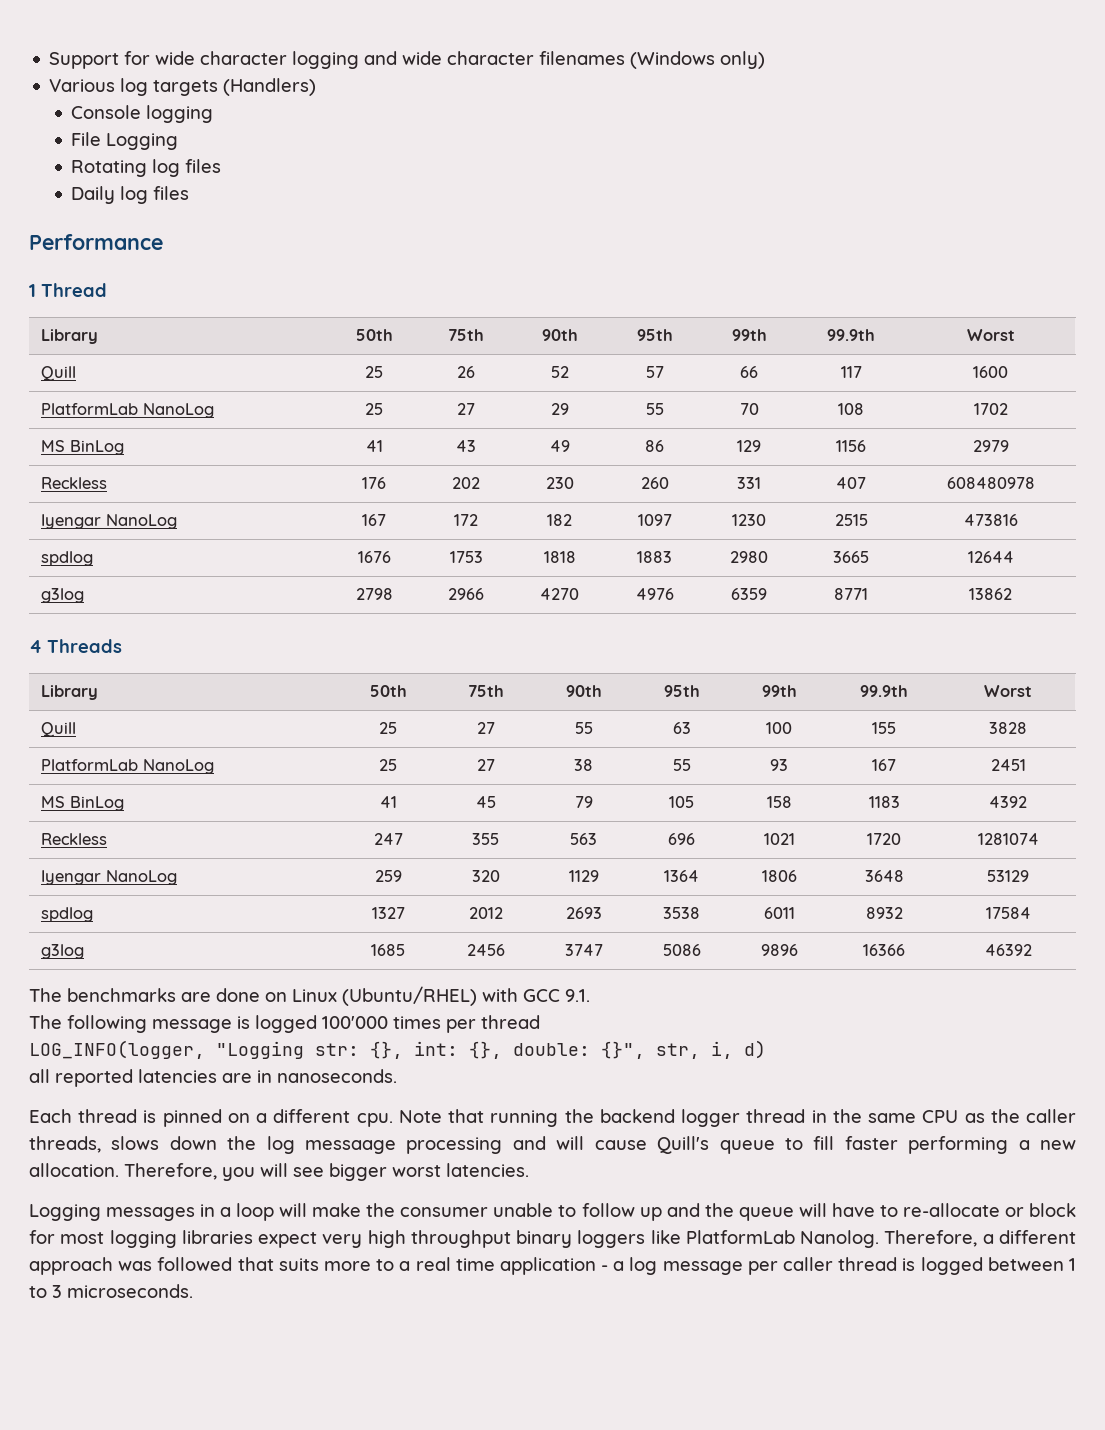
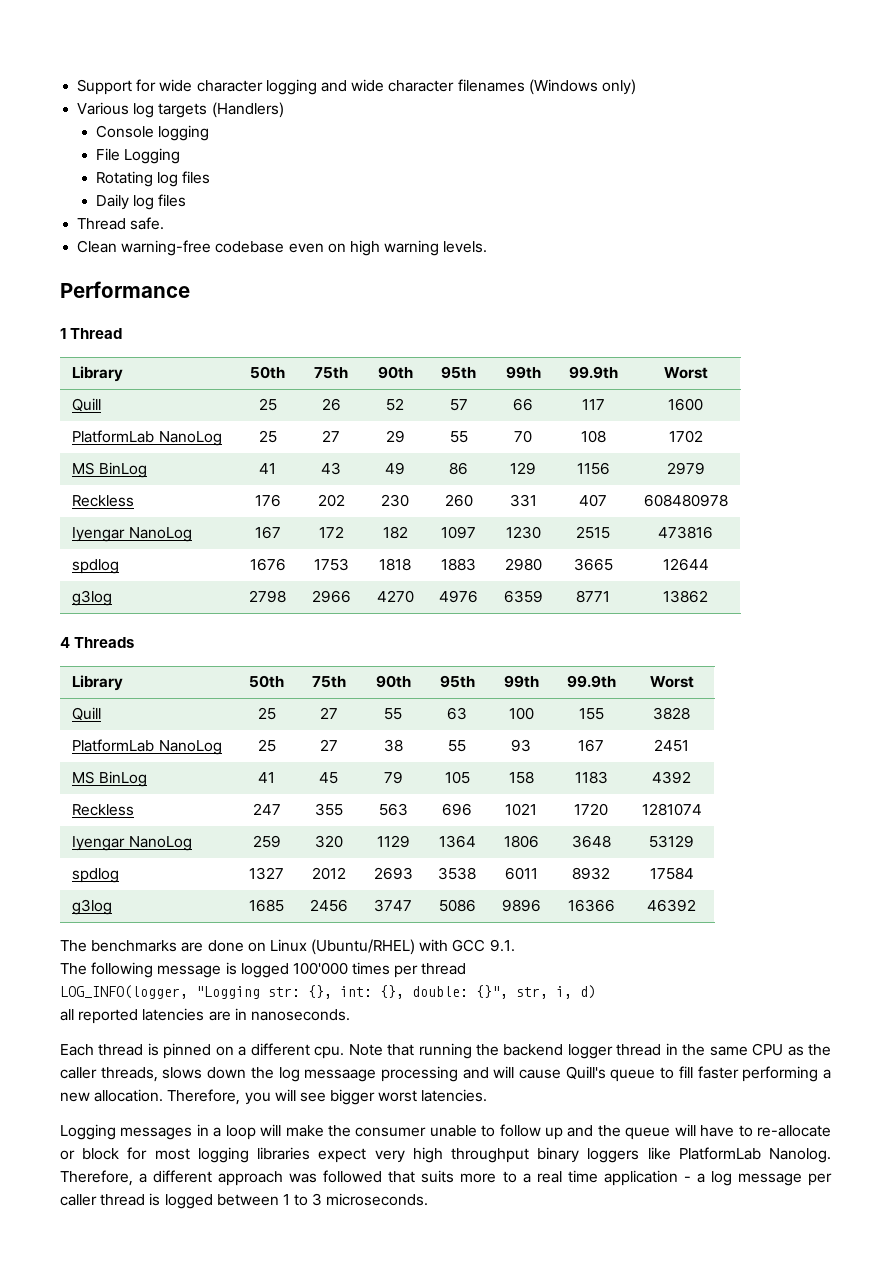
+ Thread safe.
+ Clean warning-free codebase even on high warning levels.

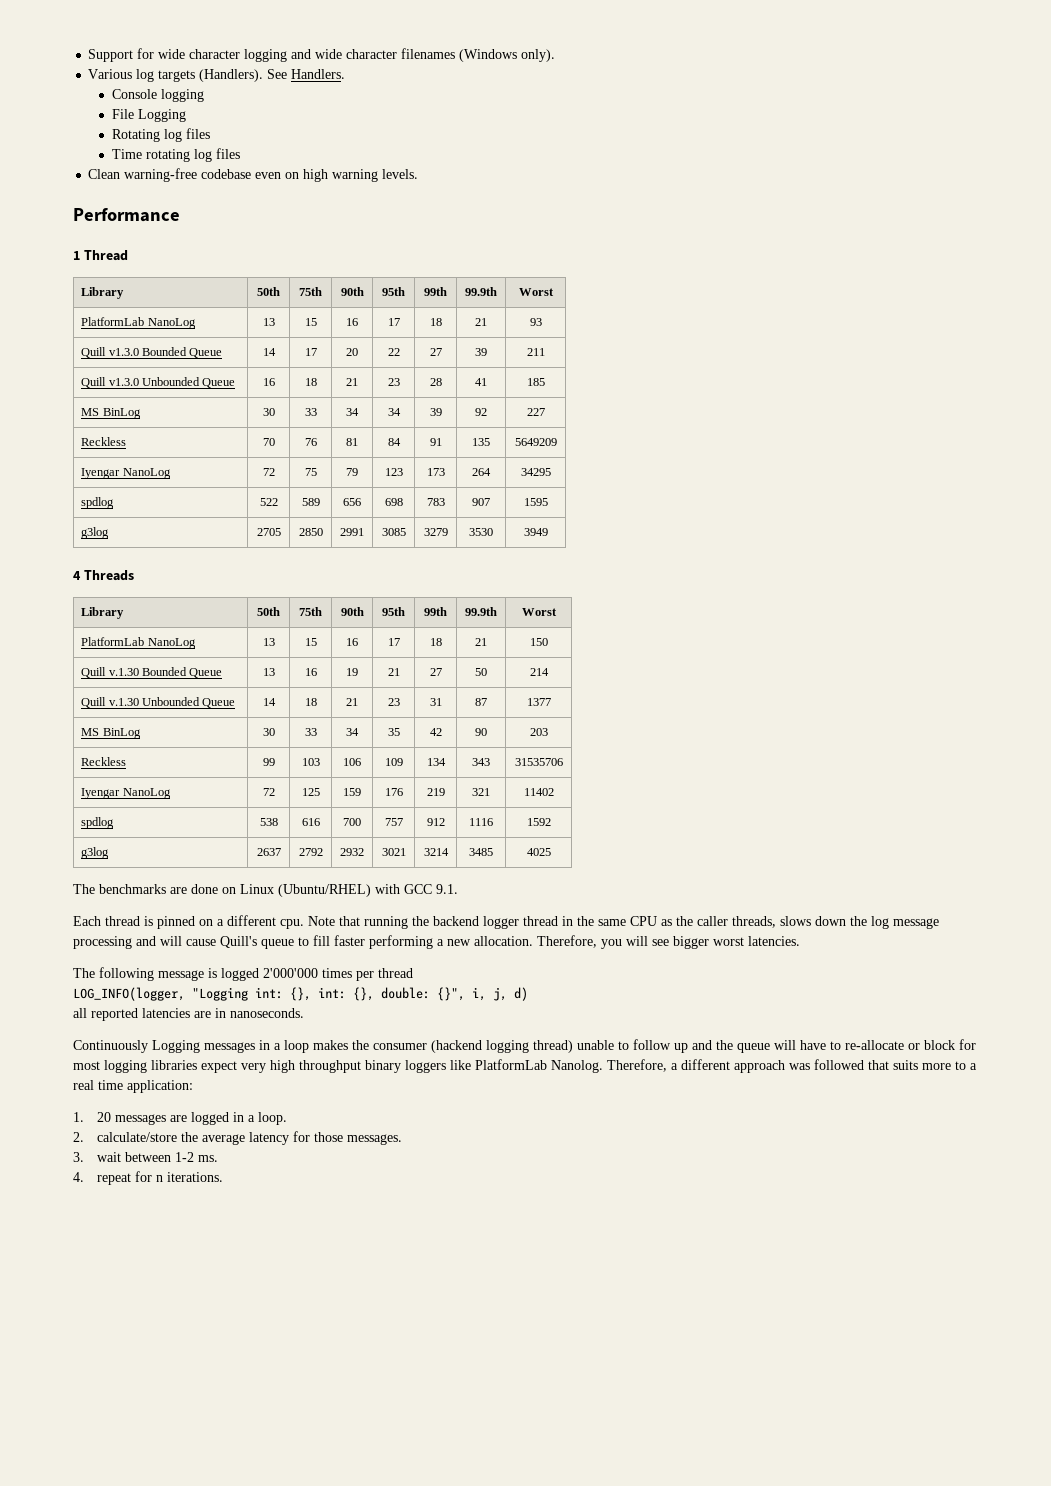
- Support for wide character logging and wide character filenames (Windows only)
+ Support for wide character logging and wide character filenames (Windows only).
- Various log targets (Handlers)
+ Various log targets (Handlers). See Handlers.
- Daily log files
- Thread safe.
+ Time rotating log files
- Quill | 25 | 26 | 52 | 57 | 66 | 117 | 1600
- PlatformLab NanoLog | 25 | 27 | 29 | 55 | 70 | 108 | 1702
- MS BinLog | 41 | 43 | 49 | 86 | 129 | 1156 | 2979
- Reckless | 176 | 202 | 230 | 260 | 331 | 407 | 608480978
- Iyengar NanoLog | 167 | 172 | 182 | 1097 | 1230 | 2515 | 473816
- spdlog | 1676 | 1753 | 1818 | 1883 | 2980 | 3665 | 12644
- g3log | 2798 | 2966 | 4270 | 4976 | 6359 | 8771 | 13862
+ PlatformLab NanoLog | 13 | 15 | 16 | 17 | 18 | 21 | 93
+ Quill v1.3.0 Bounded Queue | 14 | 17 | 20 | 22 | 27 | 39 | 211
+ Quill v1.3.0 Unbounded Queue | 16 | 18 | 21 | 23 | 28 | 41 | 185
+ MS BinLog | 30 | 33 | 34 | 34 | 39 | 92 | 227
+ Reckless | 70 | 76 | 81 | 84 | 91 | 135 | 5649209
+ Iyengar NanoLog | 72 | 75 | 79 | 123 | 173 | 264 | 34295
+ spdlog | 522 | 589 | 656 | 698 | 783 | 907 | 1595
+ g3log | 2705 | 2850 | 2991 | 3085 | 3279 | 3530 | 3949
- Quill | 25 | 27 | 55 | 63 | 100 | 155 | 3828
- PlatformLab NanoLog | 25 | 27 | 38 | 55 | 93 | 167 | 2451
- MS BinLog | 41 | 45 | 79 | 105 | 158 | 1183 | 4392
- Reckless | 247 | 355 | 563 | 696 | 1021 | 1720 | 1281074
- Iyengar NanoLog | 259 | 320 | 1129 | 1364 | 1806 | 3648 | 53129
- spdlog | 1327 | 2012 | 2693 | 3538 | 6011 | 8932 | 17584
- g3log | 1685 | 2456 | 3747 | 5086 | 9896 | 16366 | 46392
+ PlatformLab NanoLog | 13 | 15 | 16 | 17 | 18 | 21 | 150
+ Quill v.1.30 Bounded Queue | 13 | 16 | 19 | 21 | 27 | 50 | 214
+ Quill v.1.30 Unbounded Queue | 14 | 18 | 21 | 23 | 31 | 87 | 1377
+ MS BinLog | 30 | 33 | 34 | 35 | 42 | 90 | 203
+ Reckless | 99 | 103 | 106 | 109 | 134 | 343 | 31535706
+ Iyengar NanoLog | 72 | 125 | 159 | 176 | 219 | 321 | 11402
+ spdlog | 538 | 616 | 700 | 757 | 912 | 1116 | 1592
+ g3log | 2637 | 2792 | 2932 | 3021 | 3214 | 3485 | 4025
- The following message is logged 100'000 times per thread
- LOG_INFO(logger, "Logging str: {}, int: {}, double: {}", str, i, d)
- all reported latencies are in nanoseconds.
- Note that running the backend logger thread in the same CPU as the caller threads, slows down the log messaage processing and will cause Quill's queue to fill faster performing a new allocation.
+ Note that running the backend logger thread in the same CPU as the caller threads, slows down the log message processing and will cause Quill's queue to fill faster performing a new allocation.
- Logging messages in a loop will make the consumer unable to follow up and the queue will have to re-allocate or block for most logging libraries expect very high throughput binary loggers like PlatformLab Nanolog.
+ The following message is logged 2'000'000 times per thread
+ LOG_INFO(logger, "Logging int: {}, int: {}, double: {}", i, j, d)
+ all reported latencies are in nanoseconds.
+ Continuously Logging messages in a loop makes the consumer (hackend logging thread) unable to follow up and the queue will have to re-allocate or block for most logging libraries expect very high throughput binary loggers like PlatformLab Nanolog.
- Therefore, a different approach was followed that suits more to a real time application - a log message per caller thread is logged between 1 to 3 microseconds.
+ Therefore, a different approach was followed that suits more to a real time application:
+ 1. 20 messages are logged in a loop.
+ 2. calculate/store the average latency for those messages.
+ 3. wait between 1-2 ms.
+ 4. repeat for n iterations.

